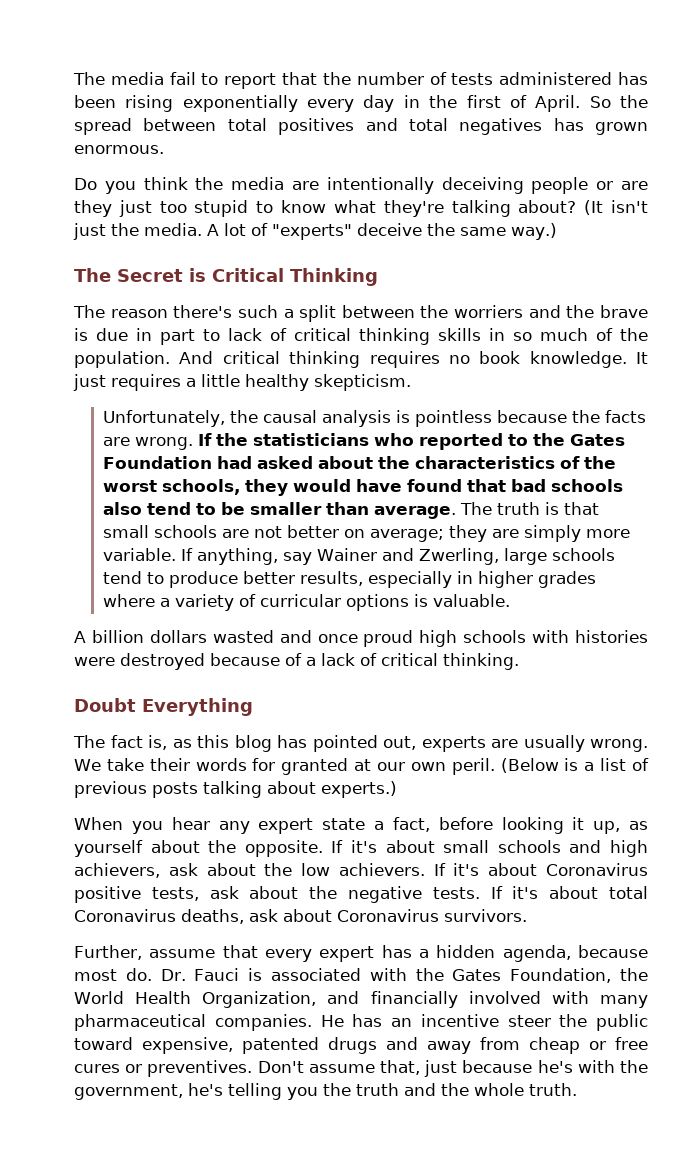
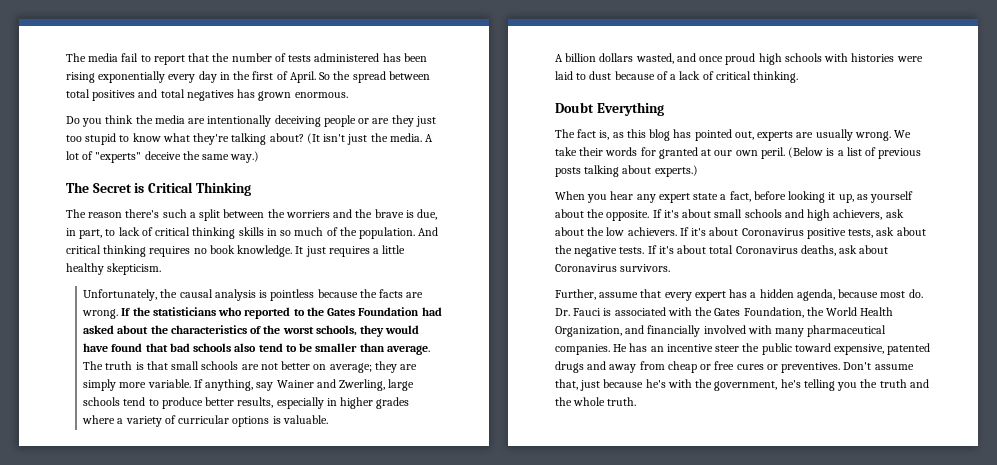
- The reason there's such a split between the worriers and the brave is due in part to lack of critical thinking skills in so much of the population.
+ The reason there's such a split between the worriers and the brave is due, in part, to lack of critical thinking skills in so much of the population.
- A billion dollars wasted and once proud high schools with histories were destroyed because of a lack of critical thinking.
+ A billion dollars wasted, and once proud high schools with histories were laid to dust because of a lack of critical thinking.

